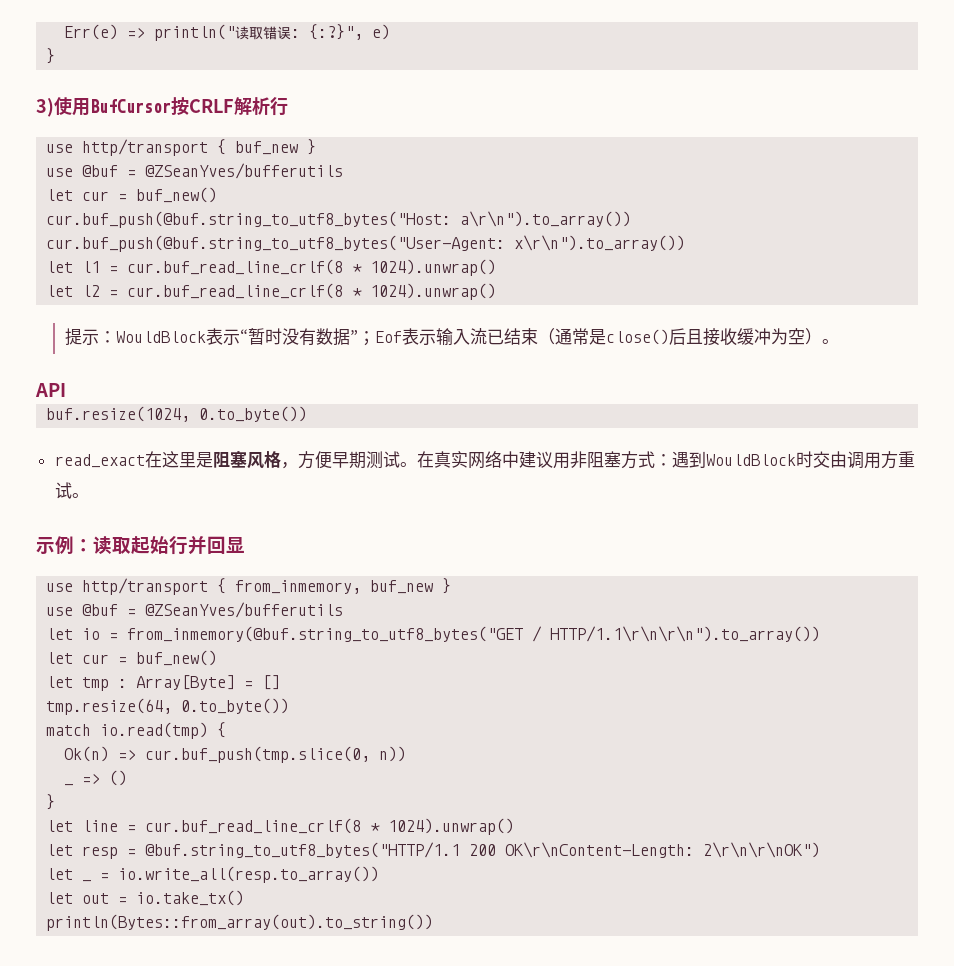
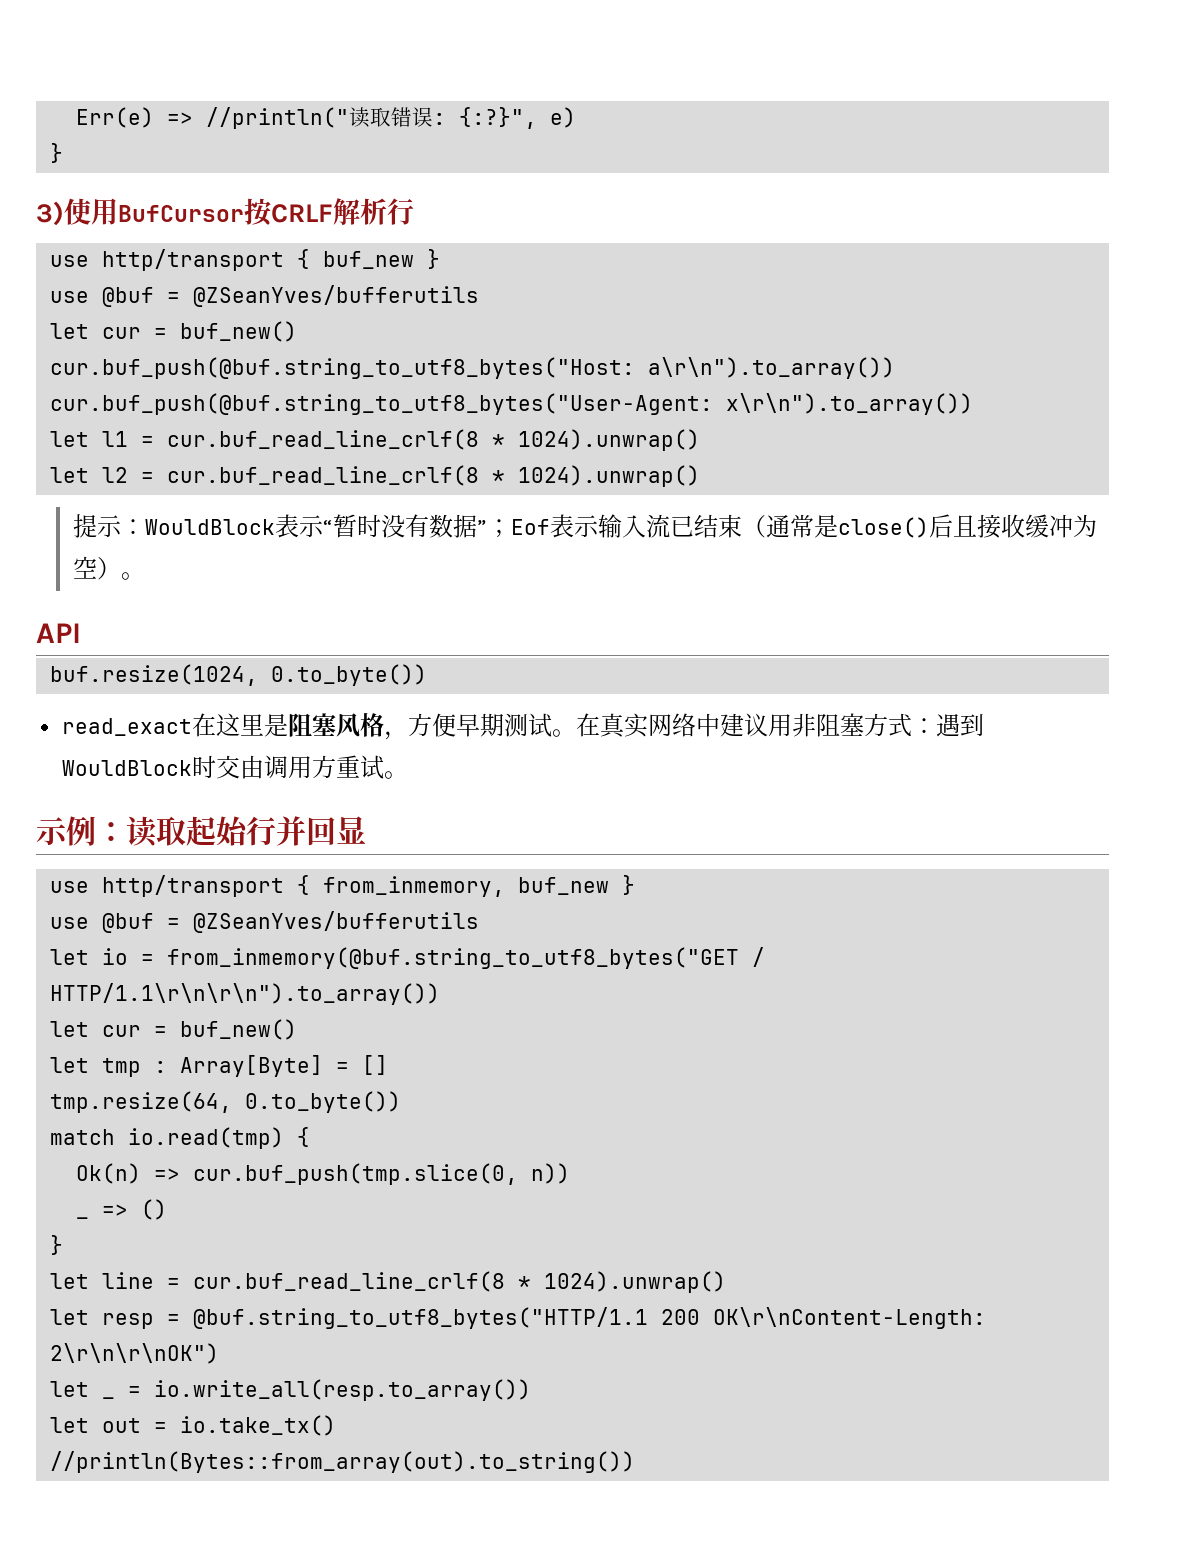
- Err(e) => println("读取错误: {:?}", e)
+ Err(e) => //println("读取错误: {:?}", e)
- println(Bytes::from_array(out).to_string())
+ //println(Bytes::from_array(out).to_string())

